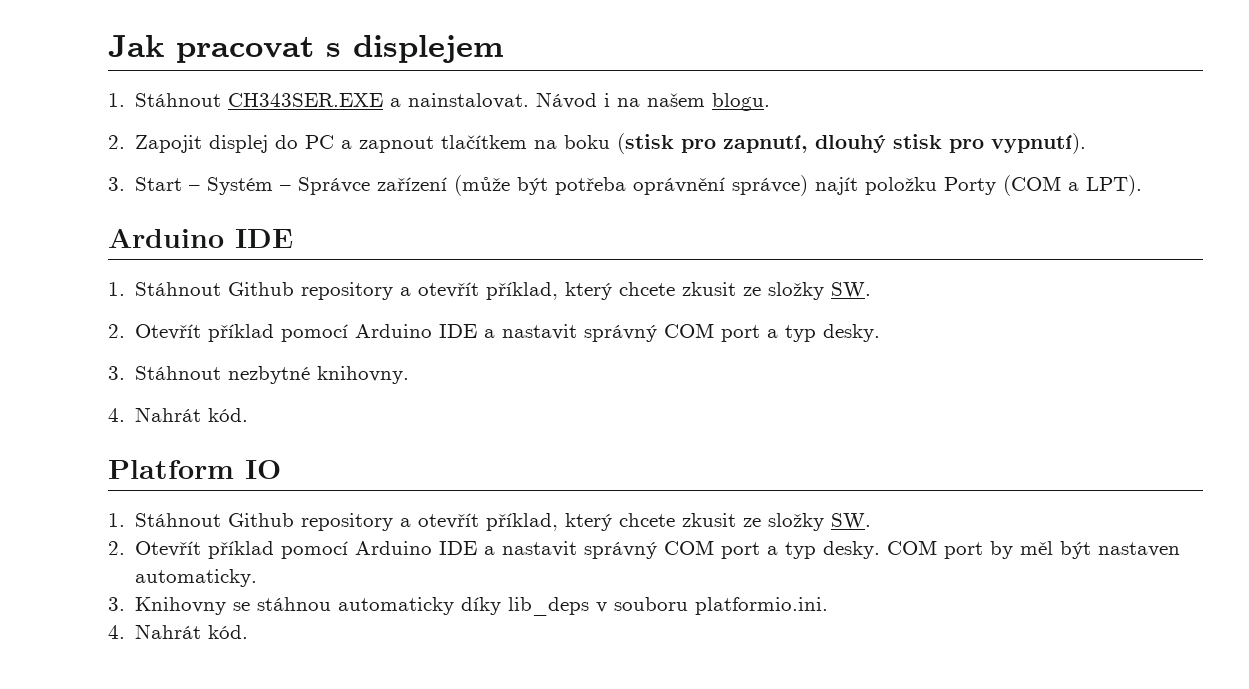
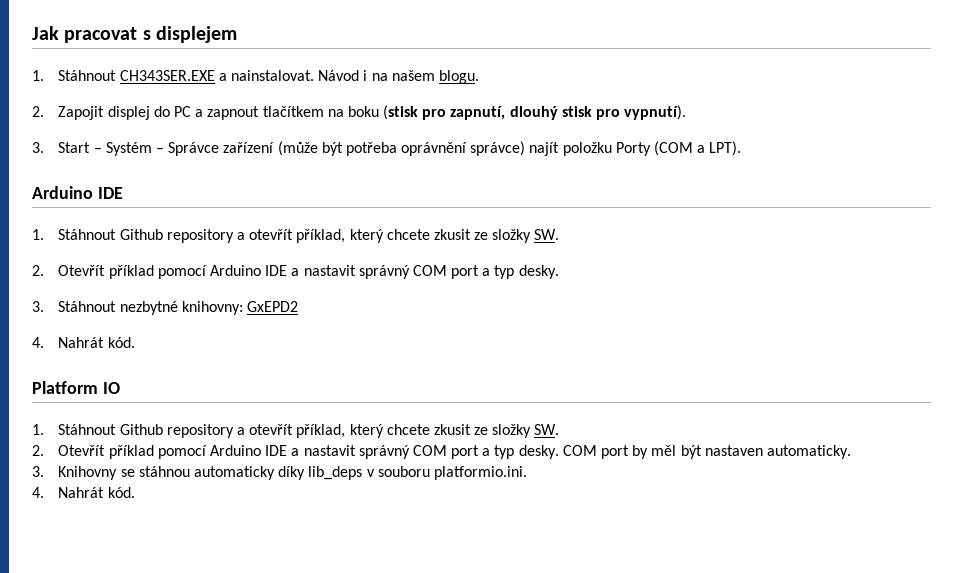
- 3. Stáhnout nezbytné knihovny.
+ 3. Stáhnout nezbytné knihovny: GxEPD2

